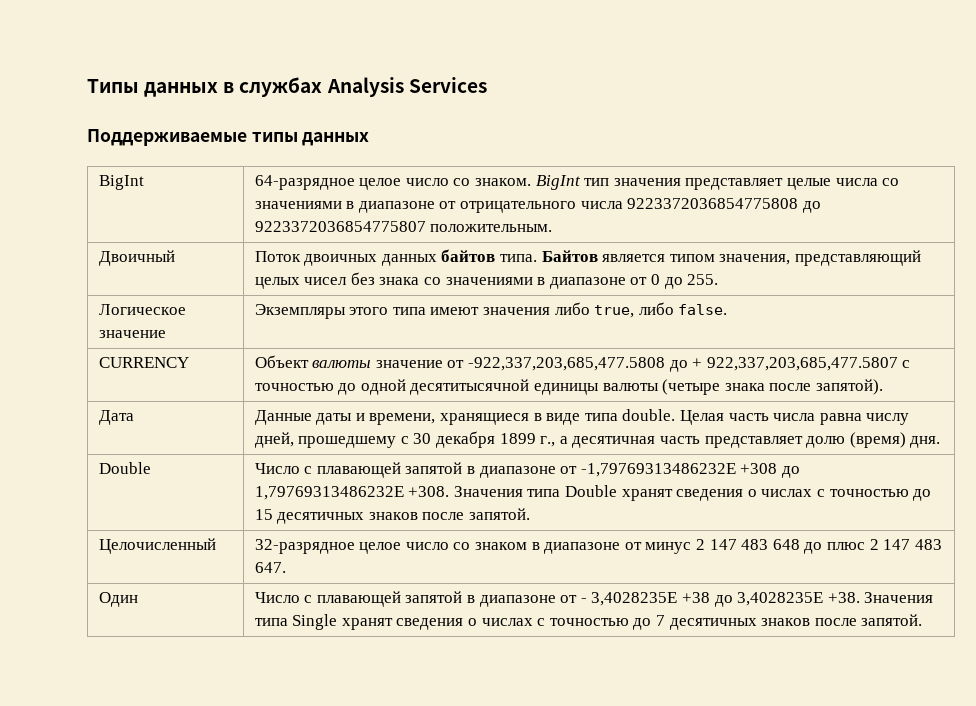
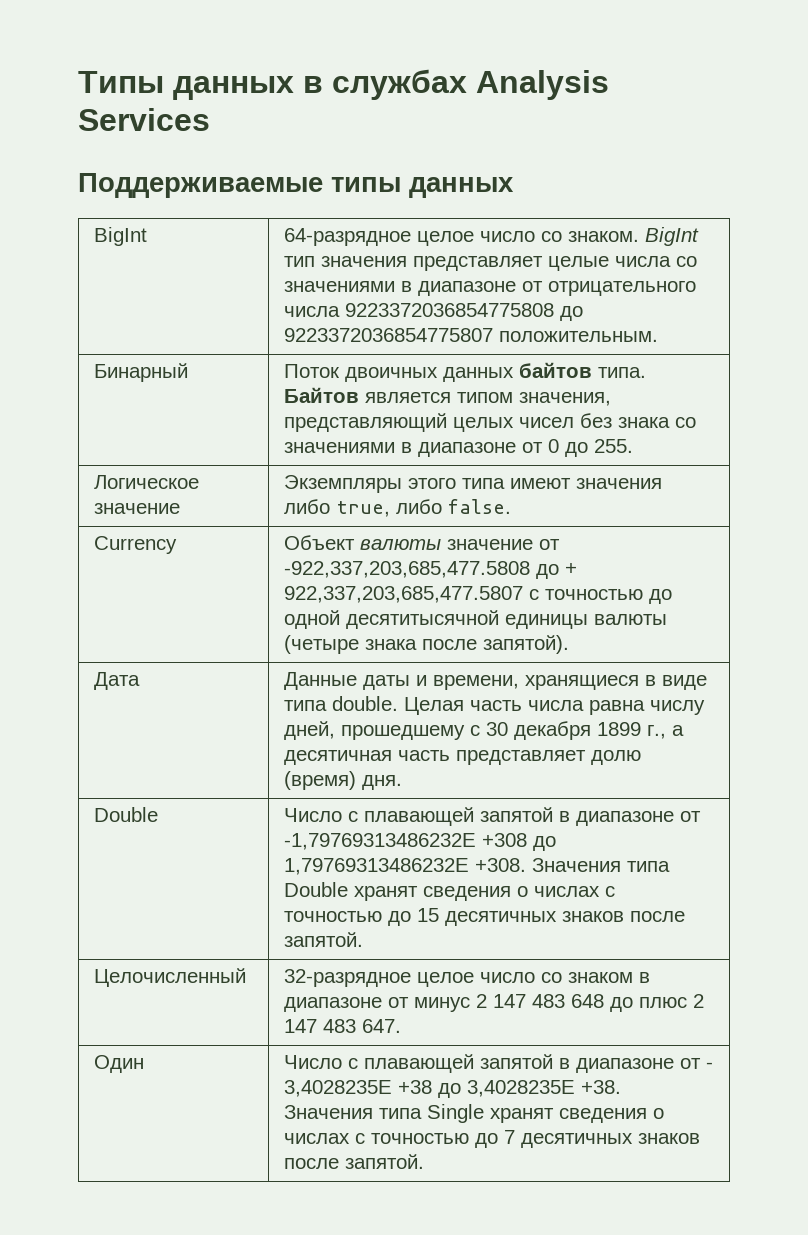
- Двоичный | Поток двоичных данных байтов типа. Байтов является типом значения, представляющий целых чисел без знака со значениями в диапазоне от 0 до 255.
+ Бинарный | Поток двоичных данных байтов типа. Байтов является типом значения, представляющий целых чисел без знака со значениями в диапазоне от 0 до 255.
- CURRENCY | Объект валюты значение от -922,337,203,685,477.5808 до + 922,337,203,685,477.5807 с точностью до одной десятитысячной единицы валюты (четыре знака после запятой).
+ Currency | Объект валюты значение от -922,337,203,685,477.5808 до + 922,337,203,685,477.5807 с точностью до одной десятитысячной единицы валюты (четыре знака после запятой).

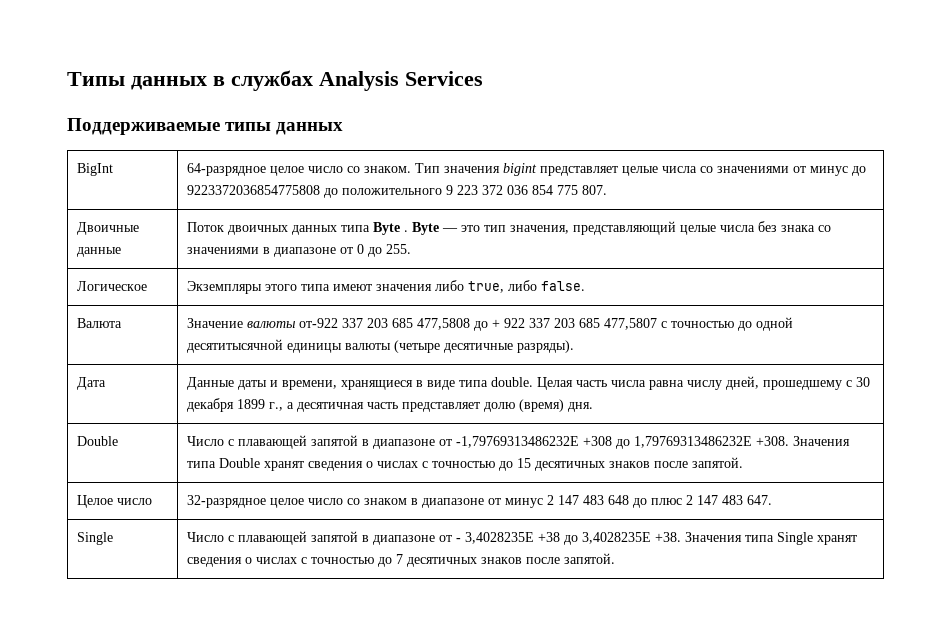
- BigInt | 64-разрядное целое число со знаком. BigInt тип значения представляет целые числа со значениями в диапазоне от отрицательного числа 9223372036854775808 до 9223372036854775807 положительным.
- Бинарный | Поток двоичных данных байтов типа. Байтов является типом значения, представляющий целых чисел без знака со значениями в диапазоне от 0 до 255.
+ BigInt | 64-разрядное целое число со знаком. Тип значения bigint представляет целые числа со значениями от минус до 9223372036854775808 до положительного 9 223 372 036 854 775 807.
+ Двоичные данные | Поток двоичных данных типа Byte . Byte — это тип значения, представляющий целые числа без знака со значениями в диапазоне от 0 до 255.
- Логическое значение | Экземпляры этого типа имеют значения либо true, либо false.
+ Логическое | Экземпляры этого типа имеют значения либо true, либо false.
- Currency | Объект валюты значение от -922,337,203,685,477.5808 до + 922,337,203,685,477.5807 с точностью до одной десятитысячной единицы валюты (четыре знака после запятой).
+ Валюта | Значение валюты от-922 337 203 685 477,5808 до + 922 337 203 685 477,5807 с точностью до одной десятитысячной единицы валюты (четыре десятичные разряды).
- Целочисленный | 32-разрядное целое число со знаком в диапазоне от минус 2 147 483 648 до плюс 2 147 483 647.
+ Целое число | 32-разрядное целое число со знаком в диапазоне от минус 2 147 483 648 до плюс 2 147 483 647.
- Один | Число с плавающей запятой в диапазоне от - 3,4028235E +38 до 3,4028235E +38. Значения типа Single хранят сведения о числах с точностью до 7 десятичных знаков после запятой.
+ Single | Число с плавающей запятой в диапазоне от - 3,4028235E +38 до 3,4028235E +38. Значения типа Single хранят сведения о числах с точностью до 7 десятичных знаков после запятой.

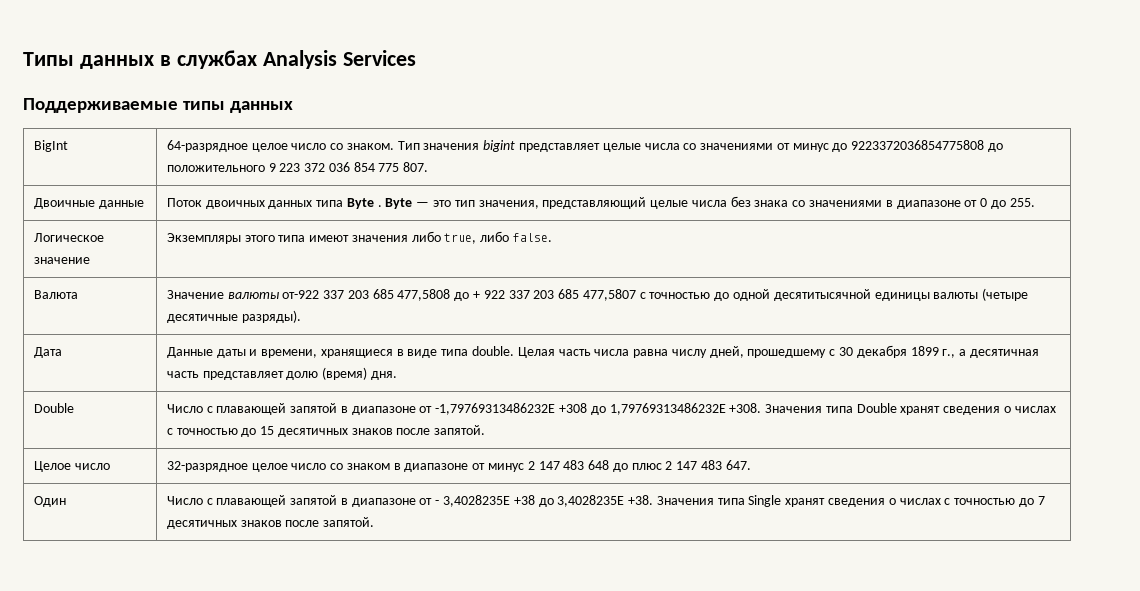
- Логическое | Экземпляры этого типа имеют значения либо true, либо false.
+ Логическое значение | Экземпляры этого типа имеют значения либо true, либо false.
- Single | Число с плавающей запятой в диапазоне от - 3,4028235E +38 до 3,4028235E +38. Значения типа Single хранят сведения о числах с точностью до 7 десятичных знаков после запятой.
+ Один | Число с плавающей запятой в диапазоне от - 3,4028235E +38 до 3,4028235E +38. Значения типа Single хранят сведения о числах с точностью до 7 десятичных знаков после запятой.

